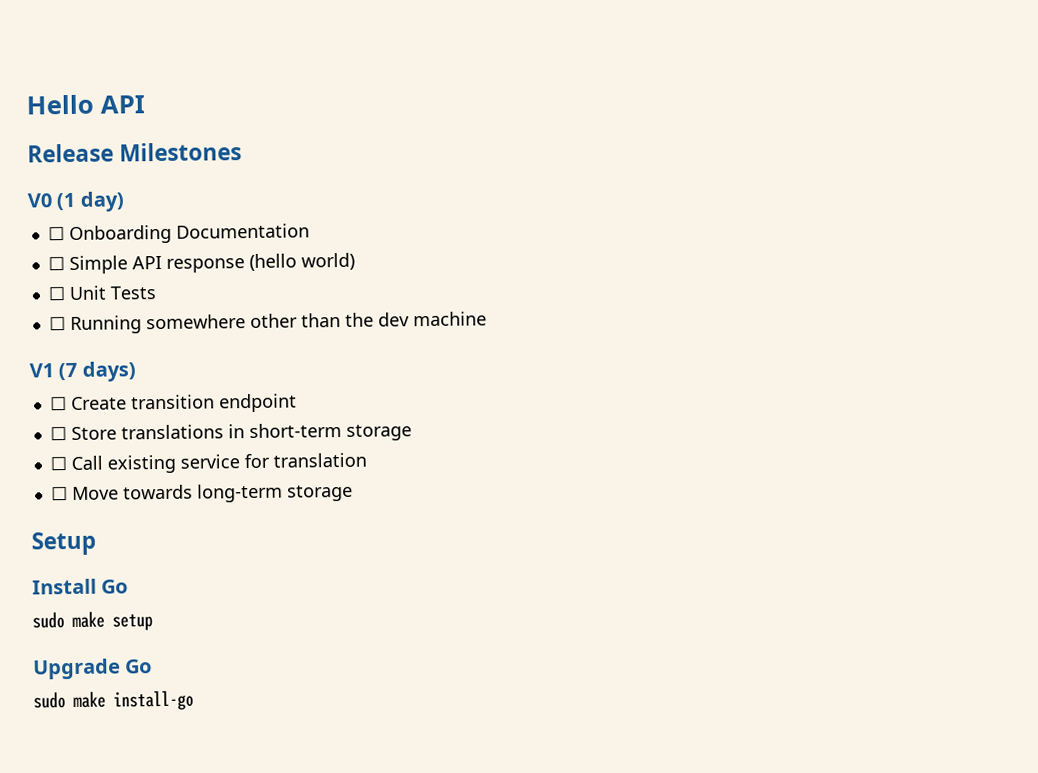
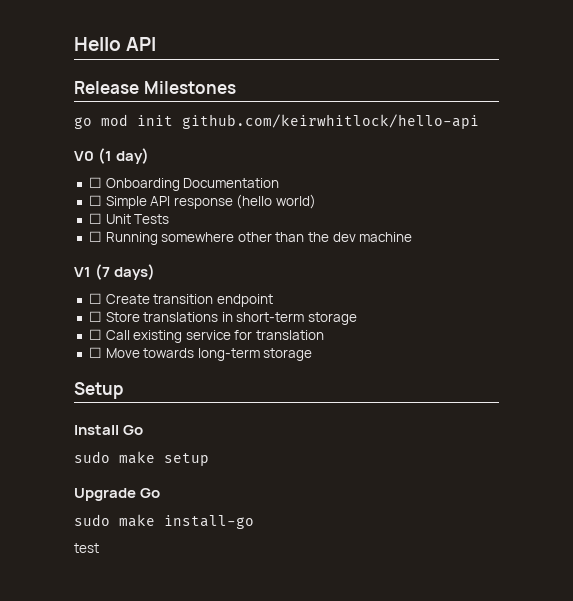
+ go mod init github.com/keirwhitlock/hello-api
+ test

